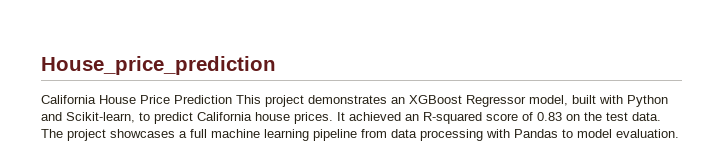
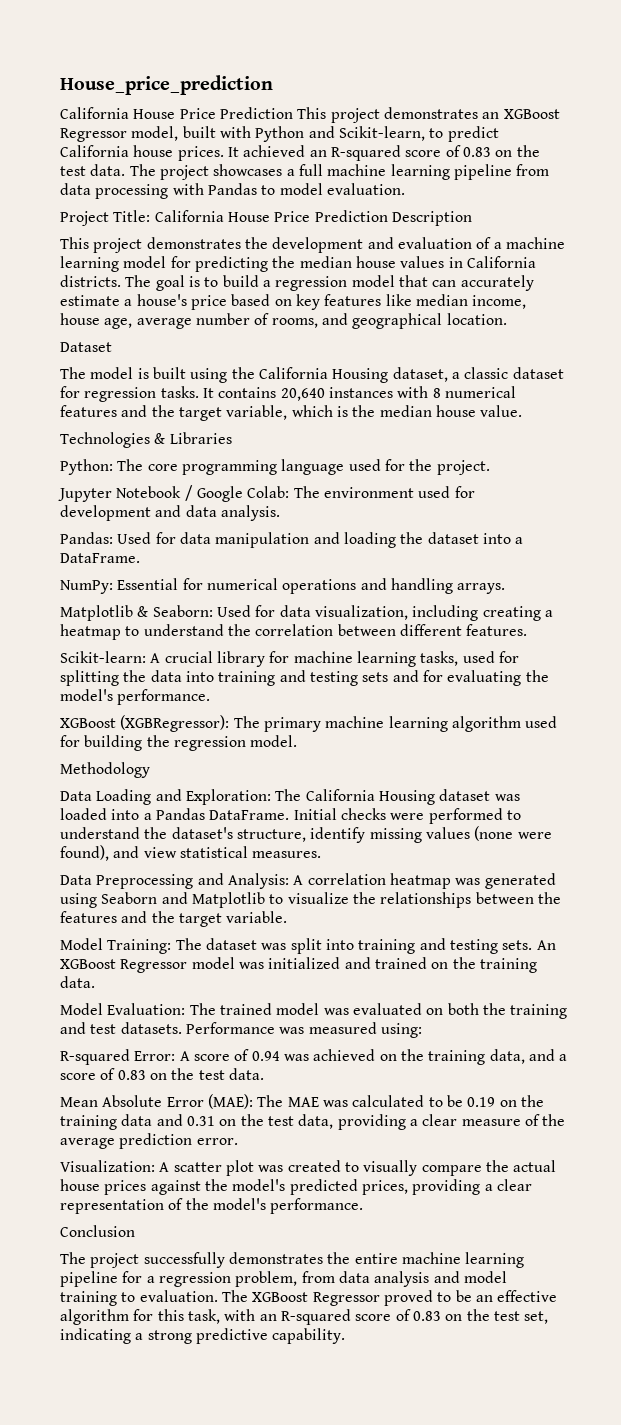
+ Project Title: California House Price Prediction Description
+ This project demonstrates the development and evaluation of a machine learning model for predicting the median house values in California districts. The goal is to build a regression model that can accurately estimate a house's price based on key features like median income, house age, average number of rooms, and geographical location.
+ Dataset
+ The model is built using the California Housing dataset, a classic dataset for regression tasks. It contains 20,640 instances with 8 numerical features and the target variable, which is the median house value.
+ Technologies & Libraries
+ Python: The core programming language used for the project.
+ Jupyter Notebook / Google Colab: The environment used for development and data analysis.
+ Pandas: Used for data manipulation and loading the dataset into a DataFrame.
+ NumPy: Essential for numerical operations and handling arrays.
+ Matplotlib & Seaborn: Used for data visualization, including creating a heatmap to understand the correlation between different features.
+ Scikit-learn: A crucial library for machine learning tasks, used for splitting the data into training and testing sets and for evaluating the model's performance.
+ XGBoost (XGBRegressor): The primary machine learning algorithm used for building the regression model.
+ Methodology
+ Data Loading and Exploration: The California Housing dataset was loaded into a Pandas DataFrame. Initial checks were performed to understand the dataset's structure, identify missing values (none were found), and view statistical measures.
+ Data Preprocessing and Analysis: A correlation heatmap was generated using Seaborn and Matplotlib to visualize the relationships between the features and the target variable.
+ Model Training: The dataset was split into training and testing sets. An XGBoost Regressor model was initialized and trained on the training data.
+ Model Evaluation: The trained model was evaluated on both the training and test datasets. Performance was measured using:
+ R-squared Error: A score of 0.94 was achieved on the training data, and a score of 0.83 on the test data.
+ Mean Absolute Error (MAE): The MAE was calculated to be 0.19 on the training data and 0.31 on the test data, providing a clear measure of the average prediction error.
+ Visualization: A scatter plot was created to visually compare the actual house prices against the model's predicted prices, providing a clear representation of the model's performance.
+ Conclusion
+ The project successfully demonstrates the entire machine learning pipeline for a regression problem, from data analysis and model training to evaluation. The XGBoost Regressor proved to be an effective algorithm for this task, with an R-squared score of 0.83 on the test set, indicating a strong predictive capability.

